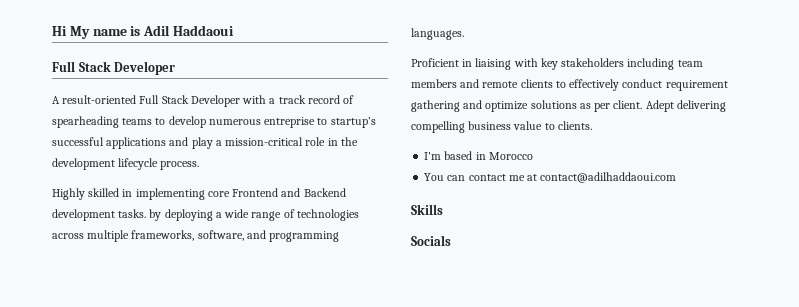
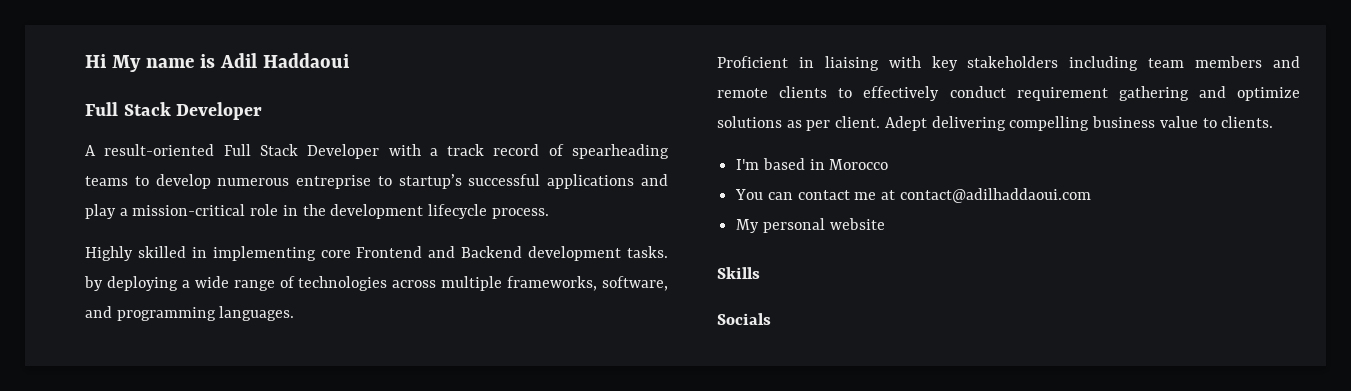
+ My personal website

